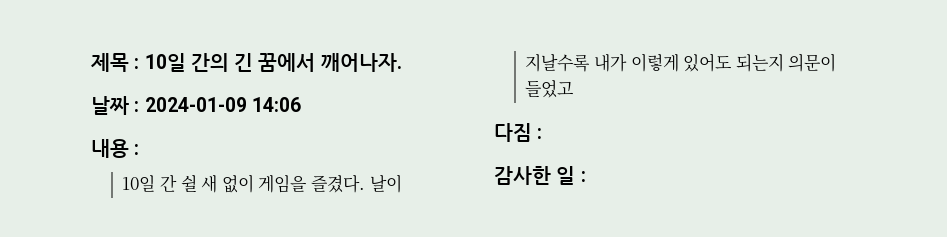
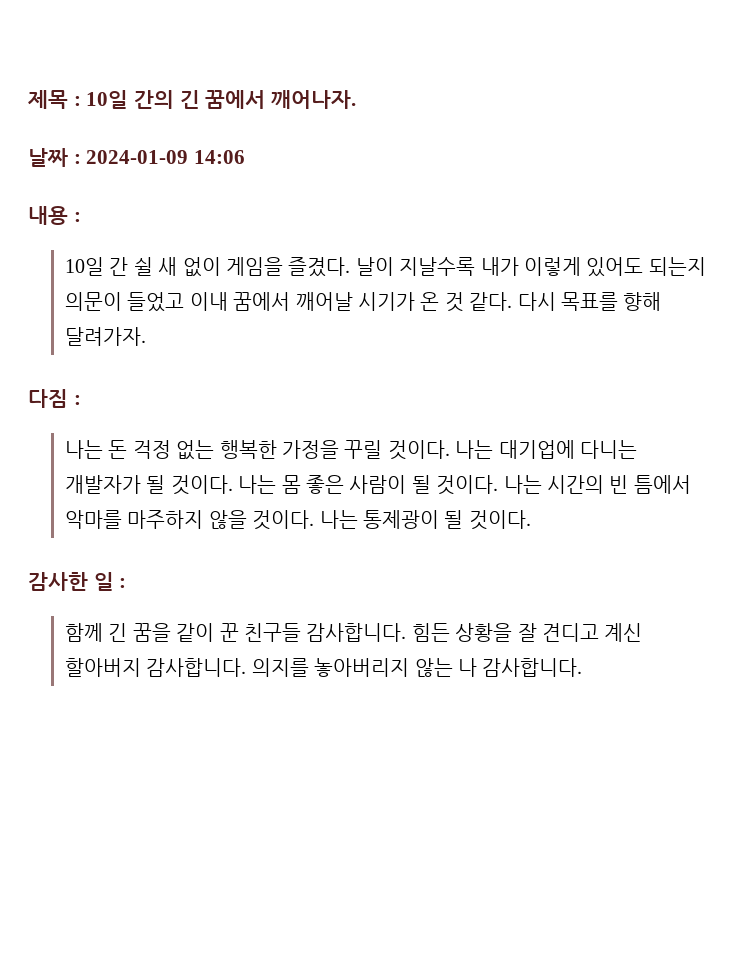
- 날이 지날수록 내가 이렇게 있어도 되는지 의문이 들었고
+ 날이 지날수록 내가 이렇게 있어도 되는지 의문이 들었고 이내 꿈에서 깨어날 시기가 온 것 같다. 다시 목표를 향해 달려가자.
  다짐 :
+ 나는 돈 걱정 없는 행복한 가정을 꾸릴 것이다. 나는 대기업에 다니는 개발자가 될 것이다. 나는 몸 좋은 사람이 될 것이다. 나는 시간의 빈 틈에서 악마를 마주하지 않을 것이다. 나는 통제광이 될 것이다.
  감사한 일 :
+ 함께 긴 꿈을 같이 꾼 친구들 감사합니다. 힘든 상황을 잘 견디고 계신 할아버지 감사합니다. 의지를 놓아버리지 않는 나 감사합니다.

